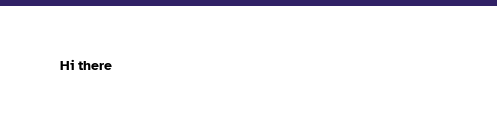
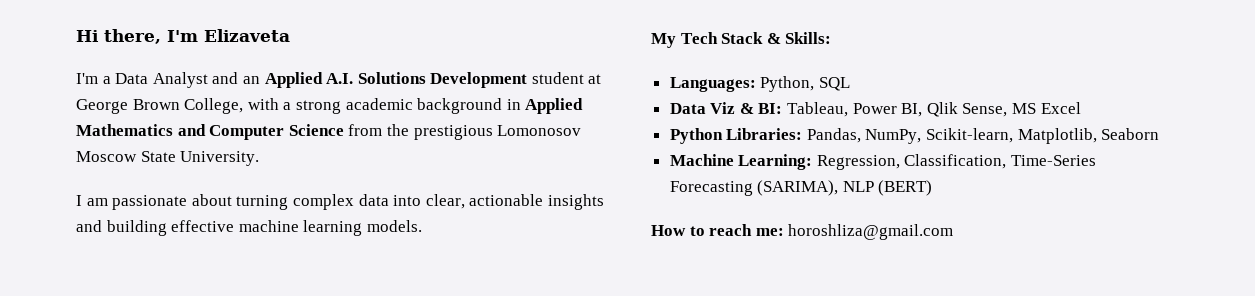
- Hi there
+ Hi there, I'm Elizaveta
+ I'm a Data Analyst and an Applied A.I. Solutions Development student at George Brown College, with a strong academic background in Applied Mathematics and Computer Science from the prestigious Lomonosov Moscow State University.
+ I am passionate about turning complex data into clear, actionable insights and building effective machine learning models.
+ My Tech Stack & Skills:
+ Languages: Python, SQL
+ Data Viz & BI: Tableau, Power BI, Qlik Sense, MS Excel
+ Python Libraries: Pandas, NumPy, Scikit-learn, Matplotlib, Seaborn
+ Machine Learning: Regression, Classification, Time-Series Forecasting (SARIMA), NLP (BERT)
+ How to reach me: horoshliza@gmail.com

